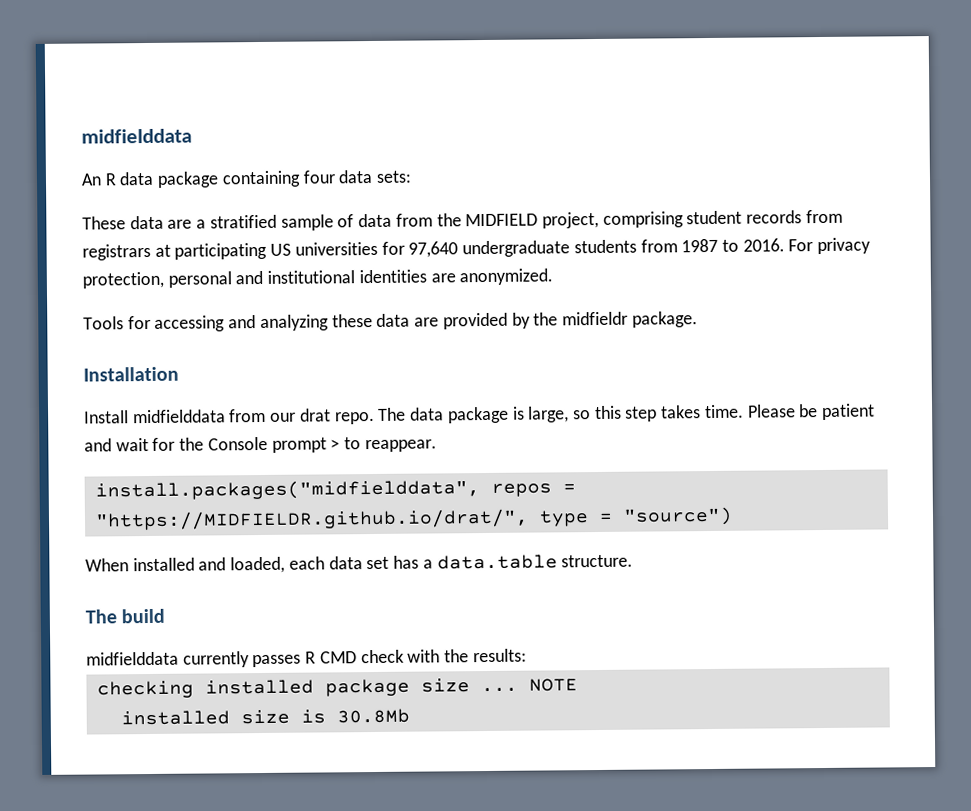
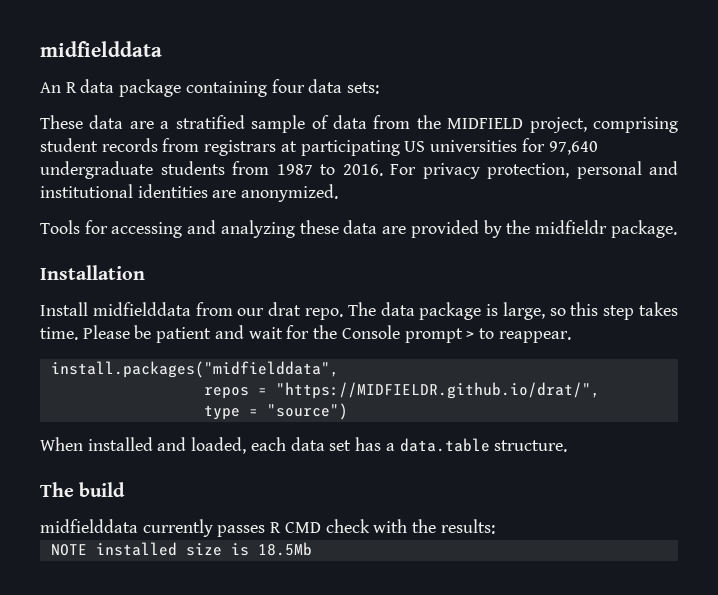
- install.packages("midfielddata", repos = "https://MIDFIELDR.github.io/drat/", type = "source")
+ install.packages("midfielddata",
+ repos = "https://MIDFIELDR.github.io/drat/",
+ type = "source")
- checking installed package size ... NOTE
- installed size is 30.8Mb
+ NOTE installed size is 18.5Mb

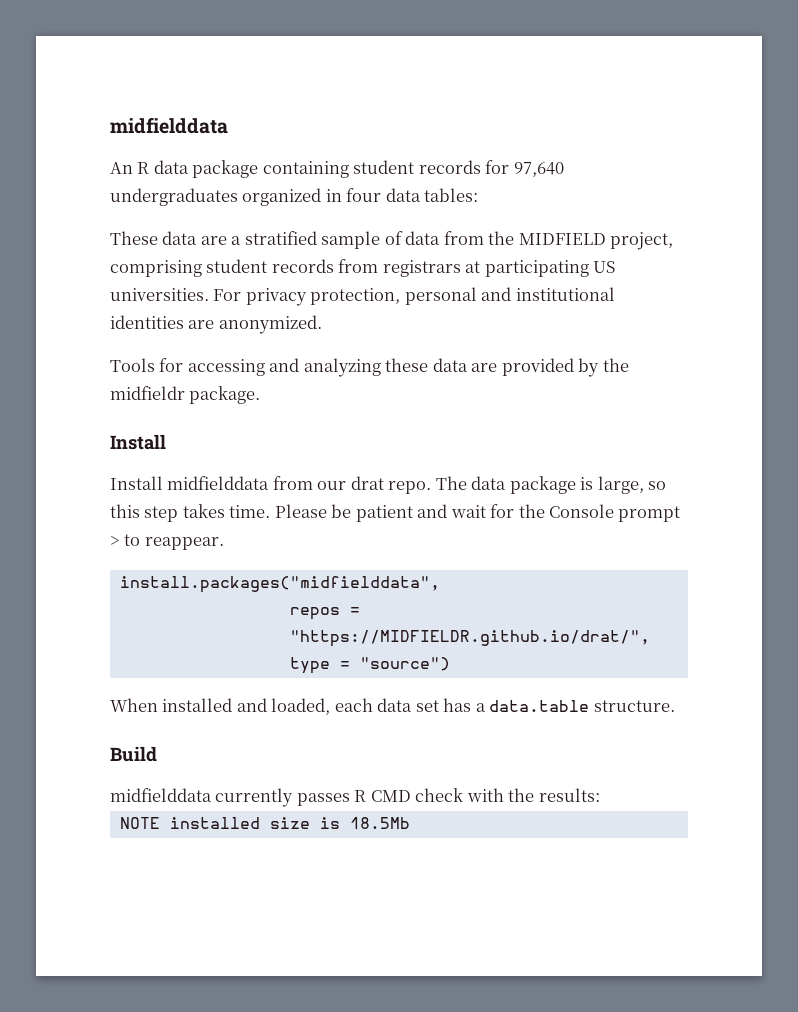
- An R data package containing four data sets:
+ An R data package containing student records for 97,640 undergraduates organized in four data tables:
- These data are a stratified sample of data from the MIDFIELD project, comprising student records from registrars at participating US universities for 97,640 undergraduate students from 1987 to 2016.
+ These data are a stratified sample of data from the MIDFIELD project, comprising student records from registrars at participating US universities.
  Tools for accessing and analyzing these data are provided by the midfieldr package.
- Installation
+ Install
- The build
+ Build

